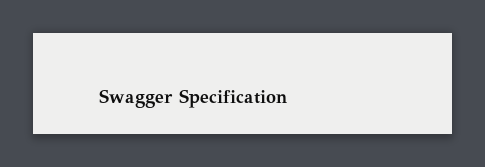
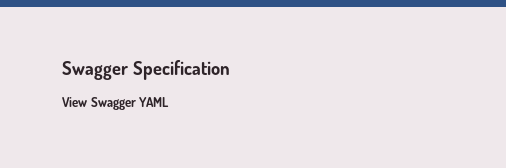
+ View Swagger YAML

